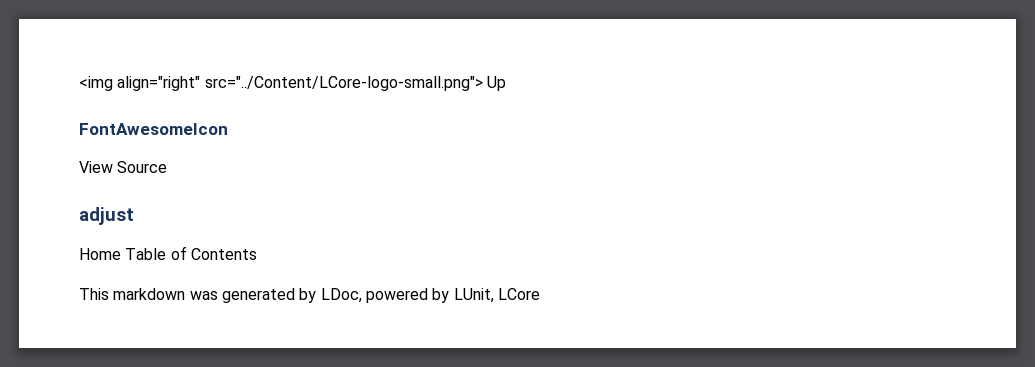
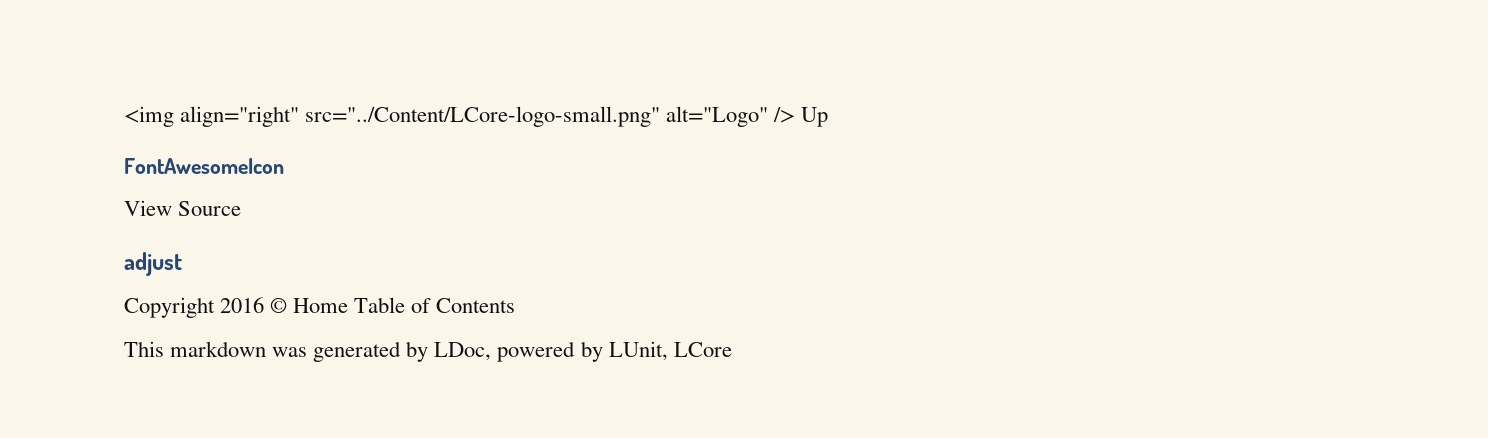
- <img align="right" src="../Content/LCore-logo-small.png"> Up
+ <img align="right" src="../Content/LCore-logo-small.png" alt="Logo" /> Up
- Home Table of Contents
+ Copyright 2016 © Home Table of Contents

